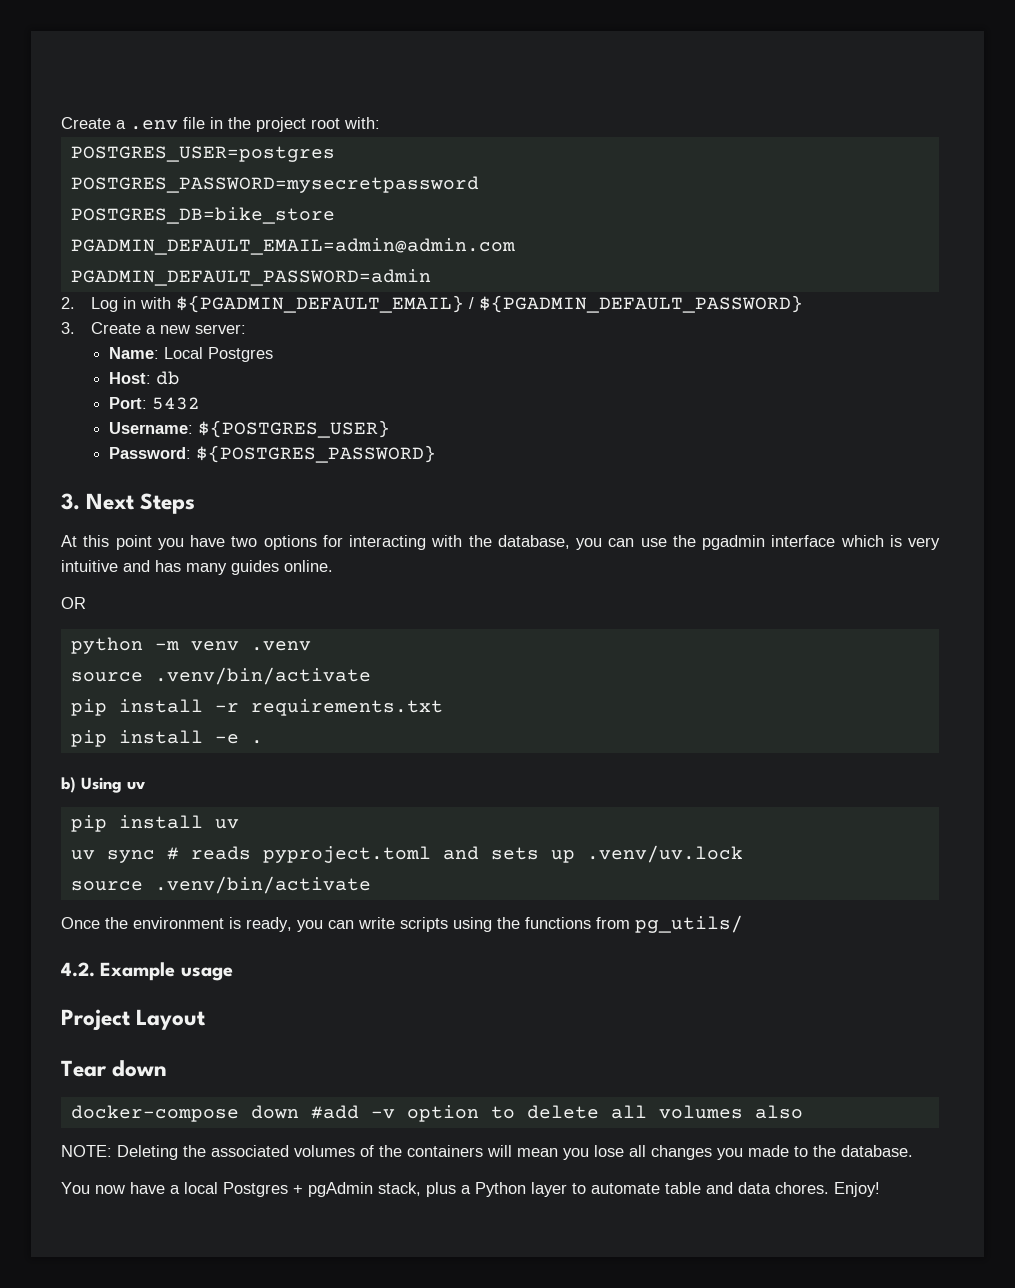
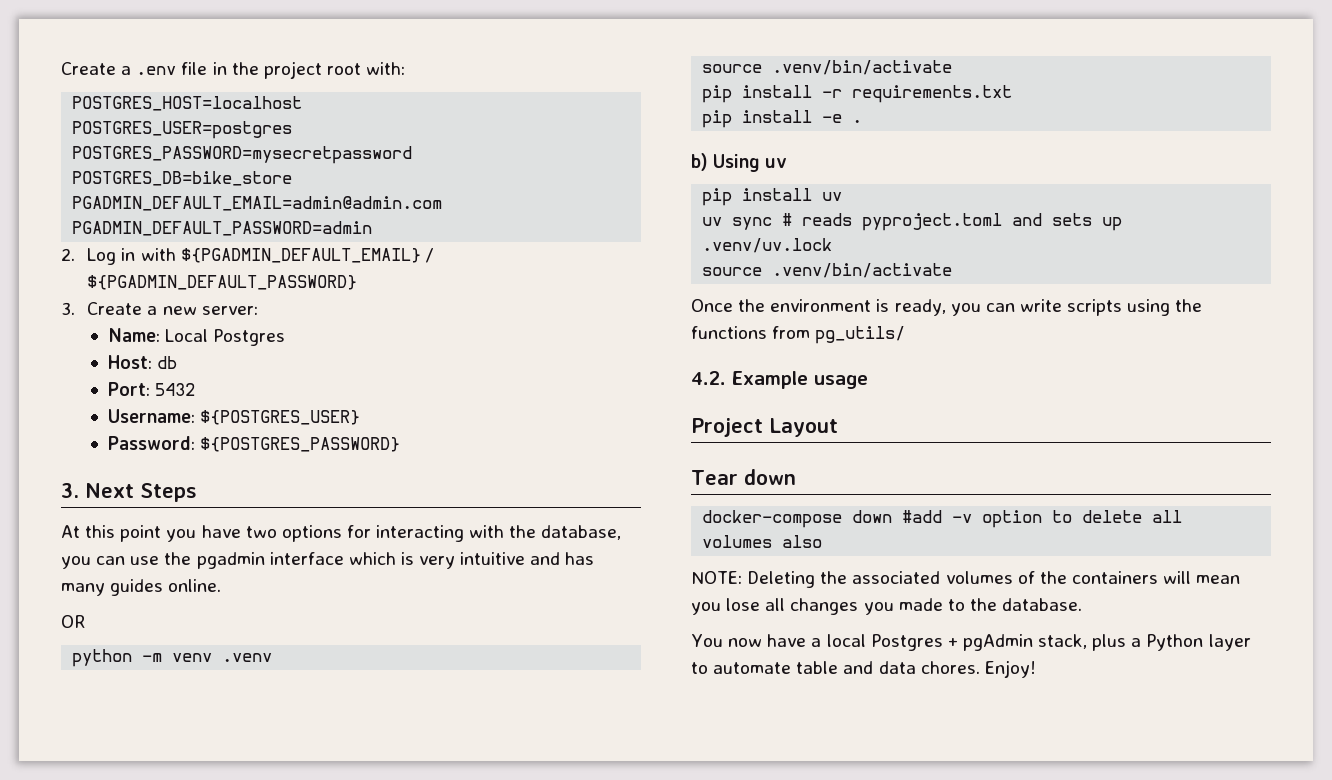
+ POSTGRES_HOST=localhost

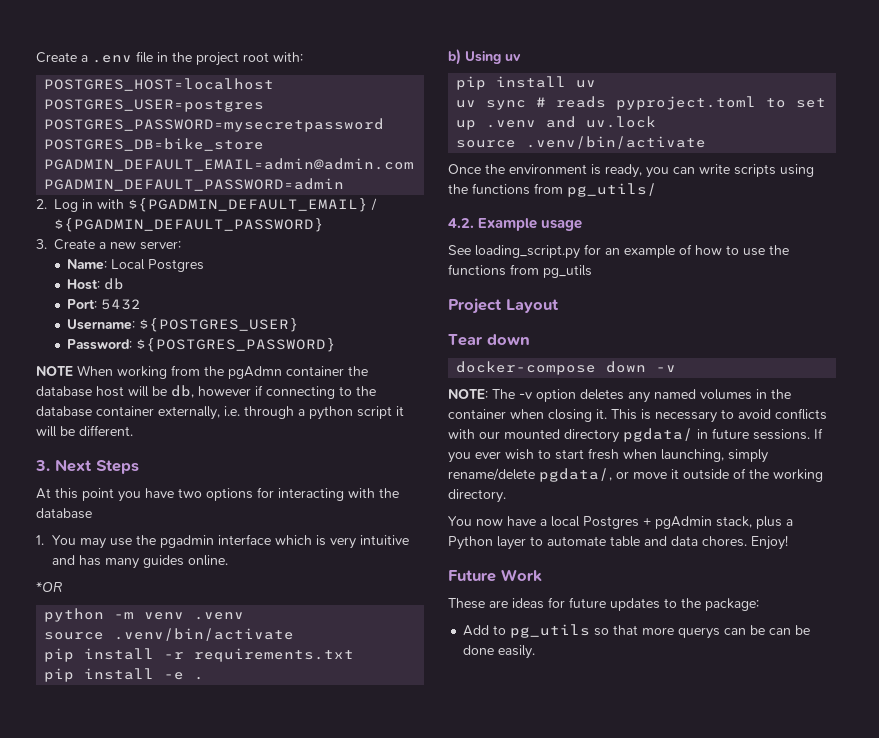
+ NOTE When working from the pgAdmn container the database host will be db, however if connecting to the database container externally, i.e. through a python script it will be different.
- At this point you have two options for interacting with the database, you can use the pgadmin interface which is very intuitive and has many guides online.
+ At this point you have two options for interacting with the database
+ 1. You may use the pgadmin interface which is very intuitive and has many guides online.
- OR
+ *OR
- uv sync # reads pyproject.toml and sets up .venv/uv.lock
+ uv sync # reads pyproject.toml to set up .venv and uv.lock
+ See loading_script.py for an example of how to use the functions from pg_utils
- docker-compose down #add -v option to delete all volumes also
- NOTE: Deleting the associated volumes of the containers will mean you lose all changes you made to the database.
+ docker-compose down -v
+ NOTE: The -v option deletes any named volumes in the container when closing it. This is necessary to avoid conflicts with our mounted directory pgdata/ in future sessions. If you ever wish to start fresh when launching, simply rename/delete pgdata/, or move it outside of the working directory.
+ Future Work
+ These are ideas for future updates to the package:
+ Add to pg_utils so that more querys can be can be done easily.

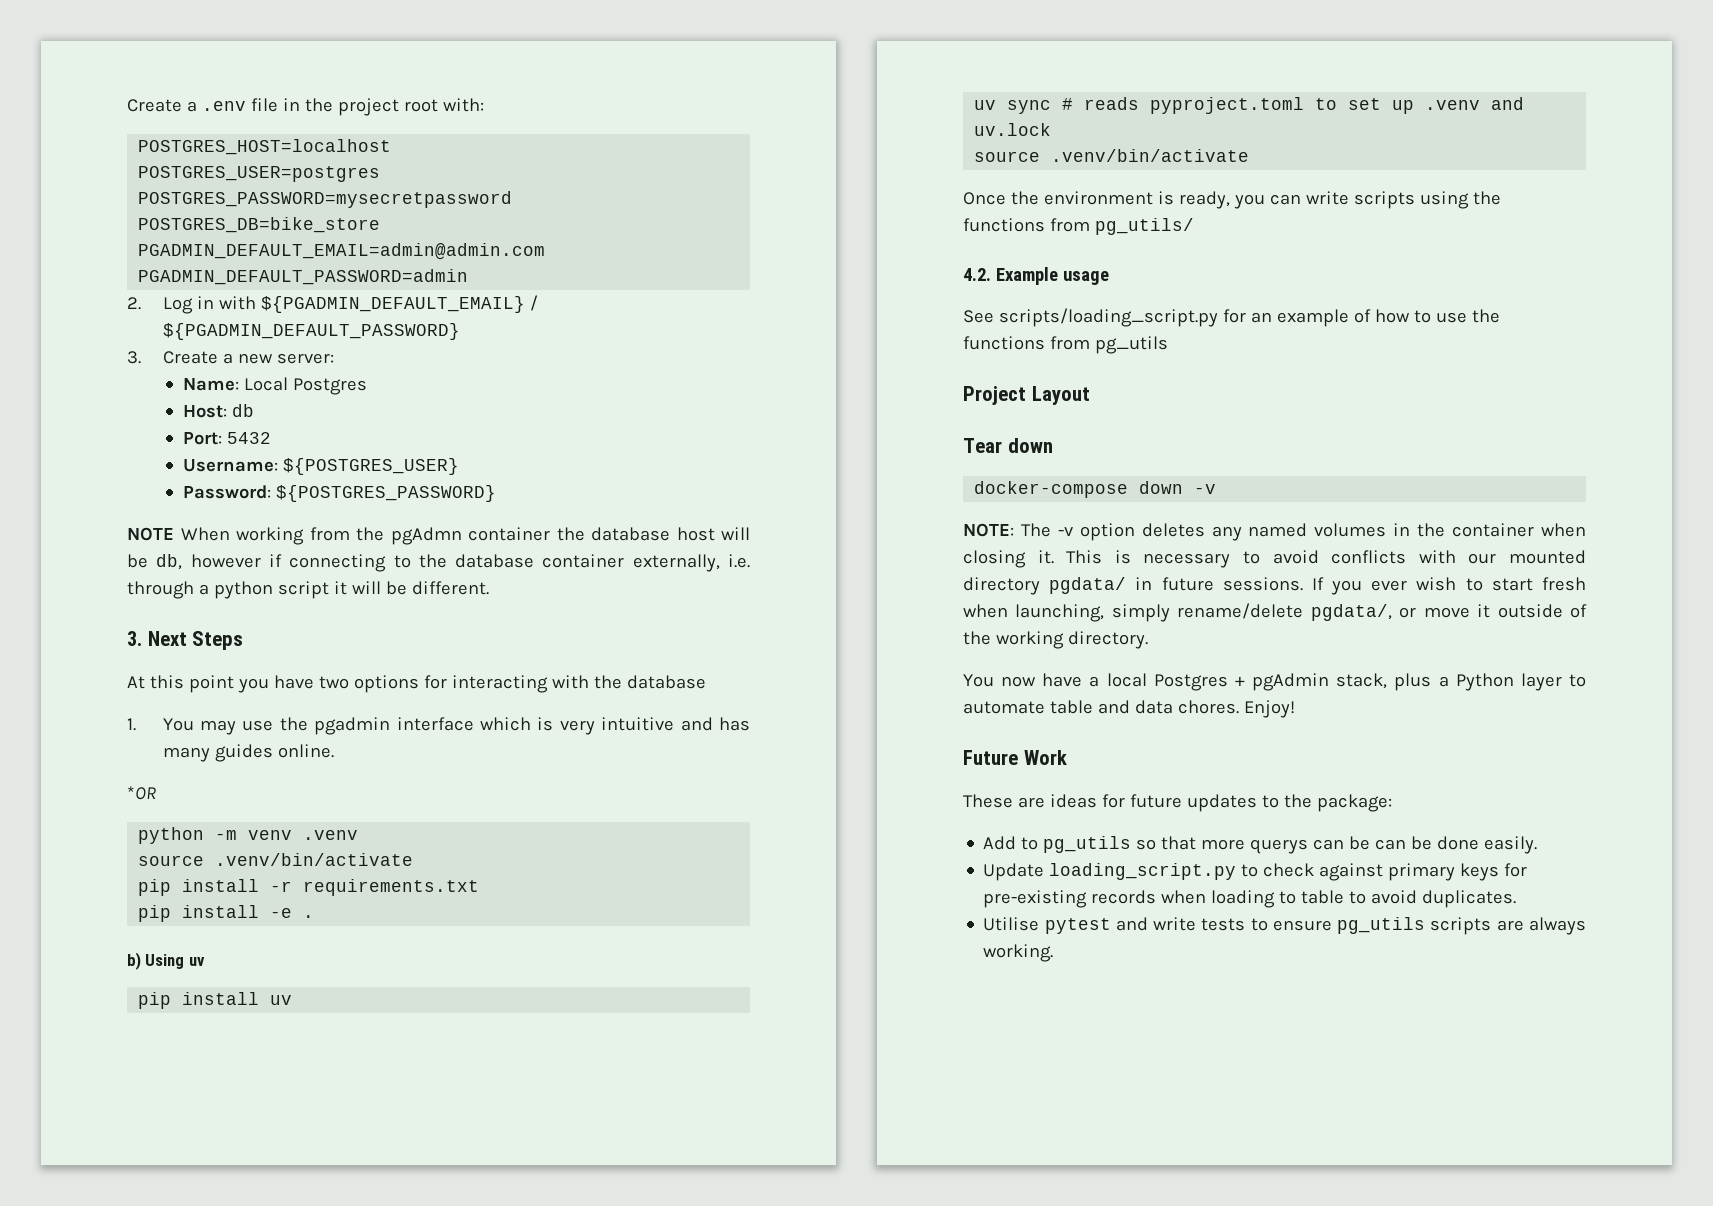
- See loading_script.py for an example of how to use the functions from pg_utils
+ See scripts/loading_script.py for an example of how to use the functions from pg_utils
+ Update loading_script.py to check against primary keys for pre-existing records when loading to table to avoid duplicates.
+ Utilise pytest and write tests to ensure pg_utils scripts are always working.

